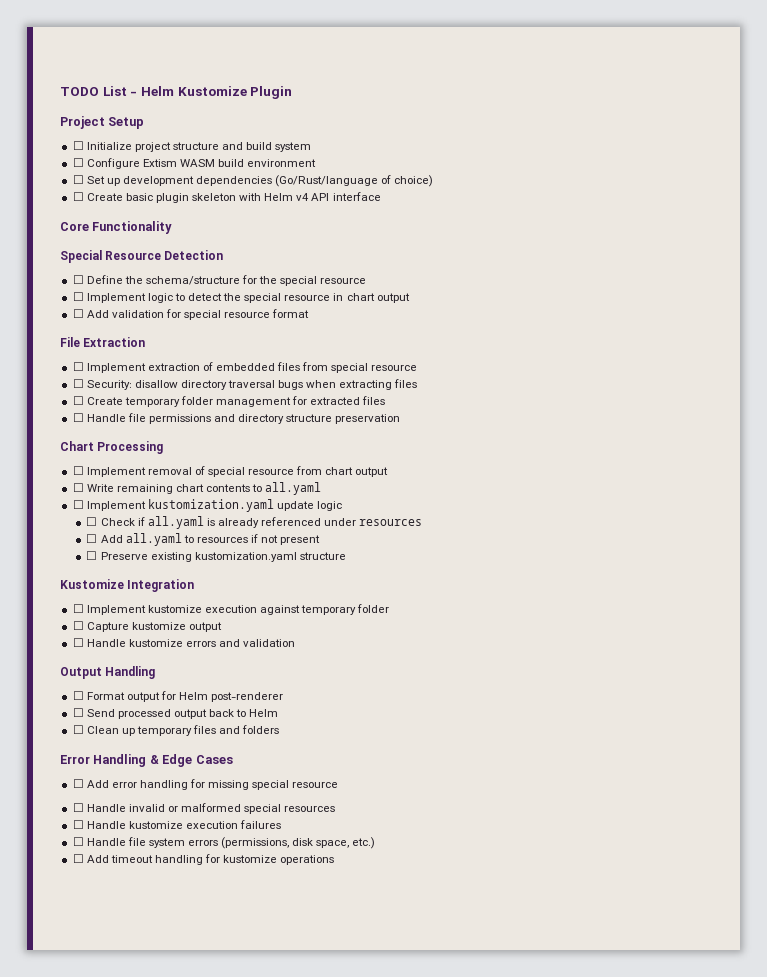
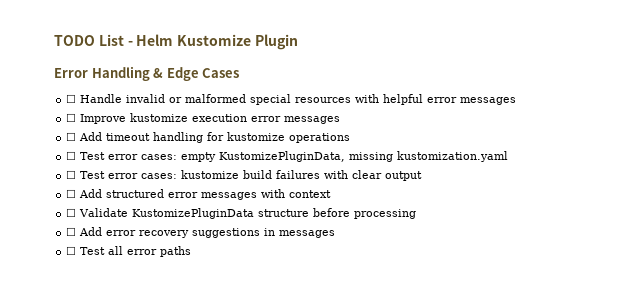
- Project Setup
- ☐ Initialize project structure and build system
- ☐ Configure Extism WASM build environment
- ☐ Set up development dependencies (Go/Rust/language of choice)
- ☐ Create basic plugin skeleton with Helm v4 API interface
- Core Functionality
- Special Resource Detection
- ☐ Define the schema/structure for the special resource
- ☐ Implement logic to detect the special resource in chart output
- ☐ Add validation for special resource format
- File Extraction
- ☐ Implement extraction of embedded files from special resource
- ☐ Security: disallow directory traversal bugs when extracting files
- ☐ Create temporary folder management for extracted files
- ☐ Handle file permissions and directory structure preservation
- Chart Processing
- ☐ Implement removal of special resource from chart output
- ☐ Write remaining chart contents to all.yaml
- ☐ Implement kustomization.yaml update logic
- ☐ Check if all.yaml is already referenced under resources
- ☐ Add all.yaml to resources if not present
- ☐ Preserve existing kustomization.yaml structure
- Kustomize Integration
- ☐ Implement kustomize execution against temporary folder
- ☐ Capture kustomize output
- ☐ Handle kustomize errors and validation
- Output Handling
- ☐ Format output for Helm post-renderer
- ☐ Send processed output back to Helm
- ☐ Clean up temporary files and folders
- ☐ Add error handling for missing special resource
- ☐ Handle invalid or malformed special resources
- ☐ Handle kustomize execution failures
- ☐ Handle file system errors (permissions, disk space, etc.)
+ ☐ Handle invalid or malformed special resources with helpful error messages
+ ☐ Improve kustomize execution error messages
+ ☐ Test error cases: empty KustomizePluginData, missing kustomization.yaml
+ ☐ Test error cases: kustomize build failures with clear output
+ ☐ Add structured error messages with context
+ ☐ Validate KustomizePluginData structure before processing
+ ☐ Add error recovery suggestions in messages
+ ☐ Test all error paths

